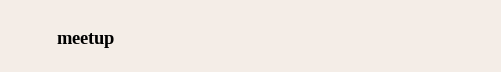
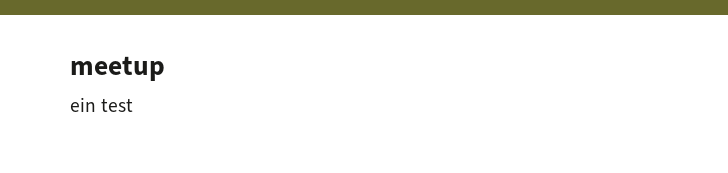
+ ein test

